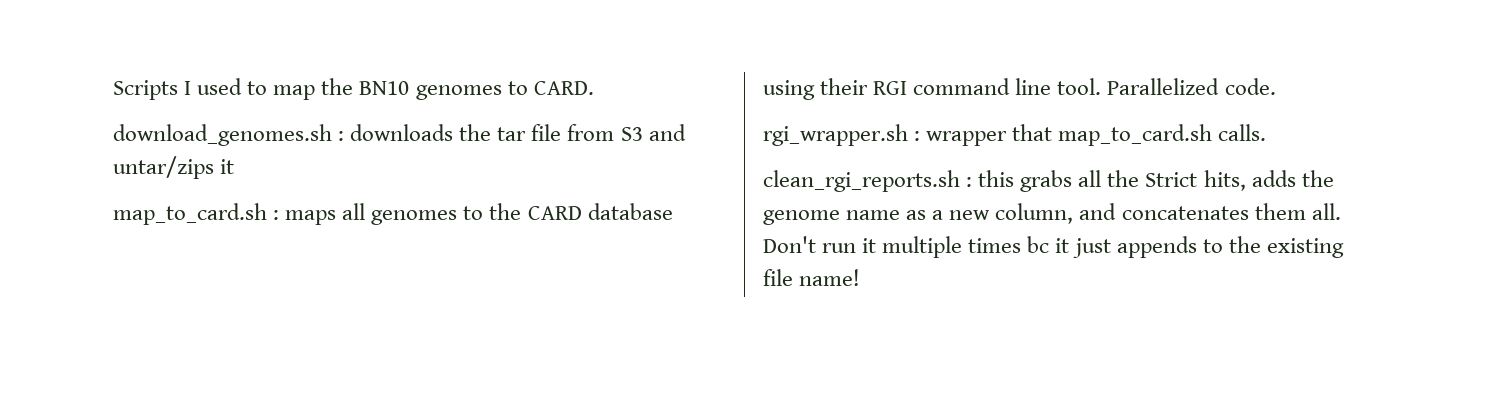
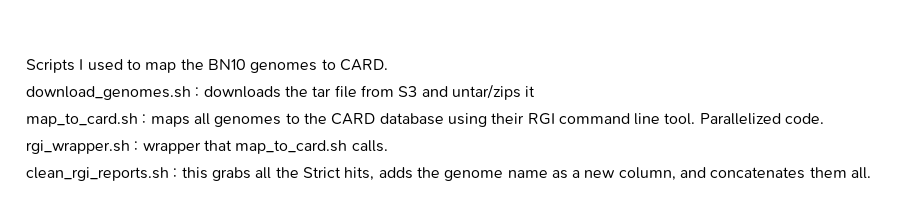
- Don't run it multiple times bc it just appends to the existing file name!

